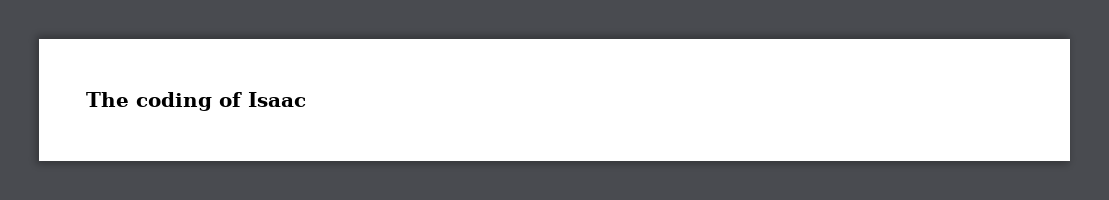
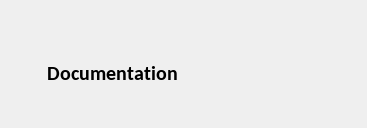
- The coding of Isaac
+ Documentation

